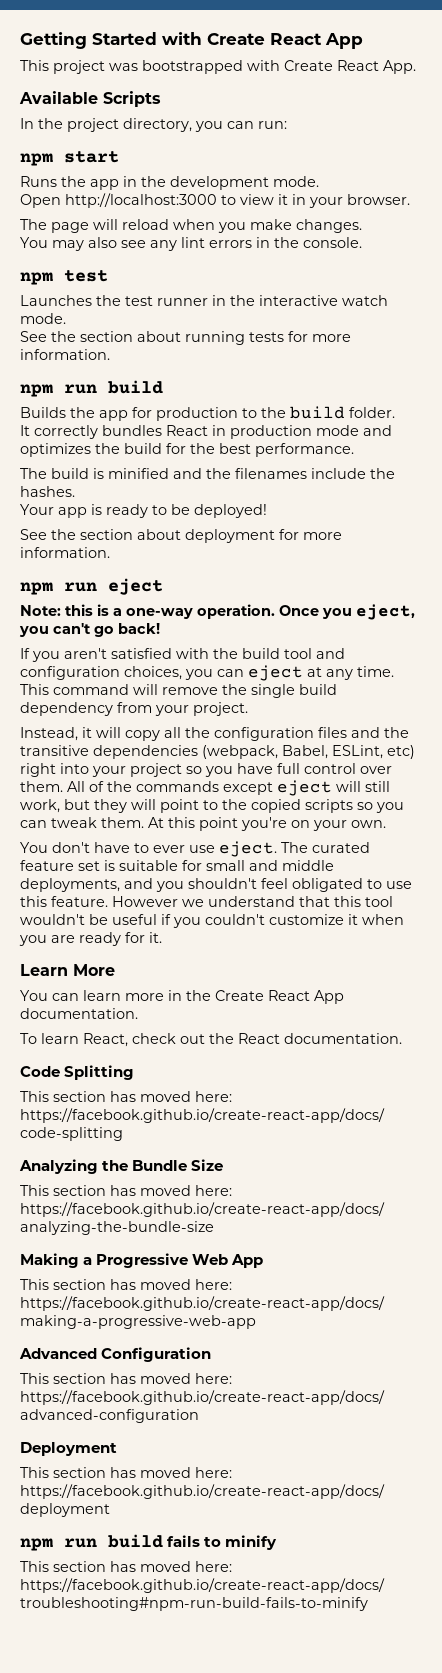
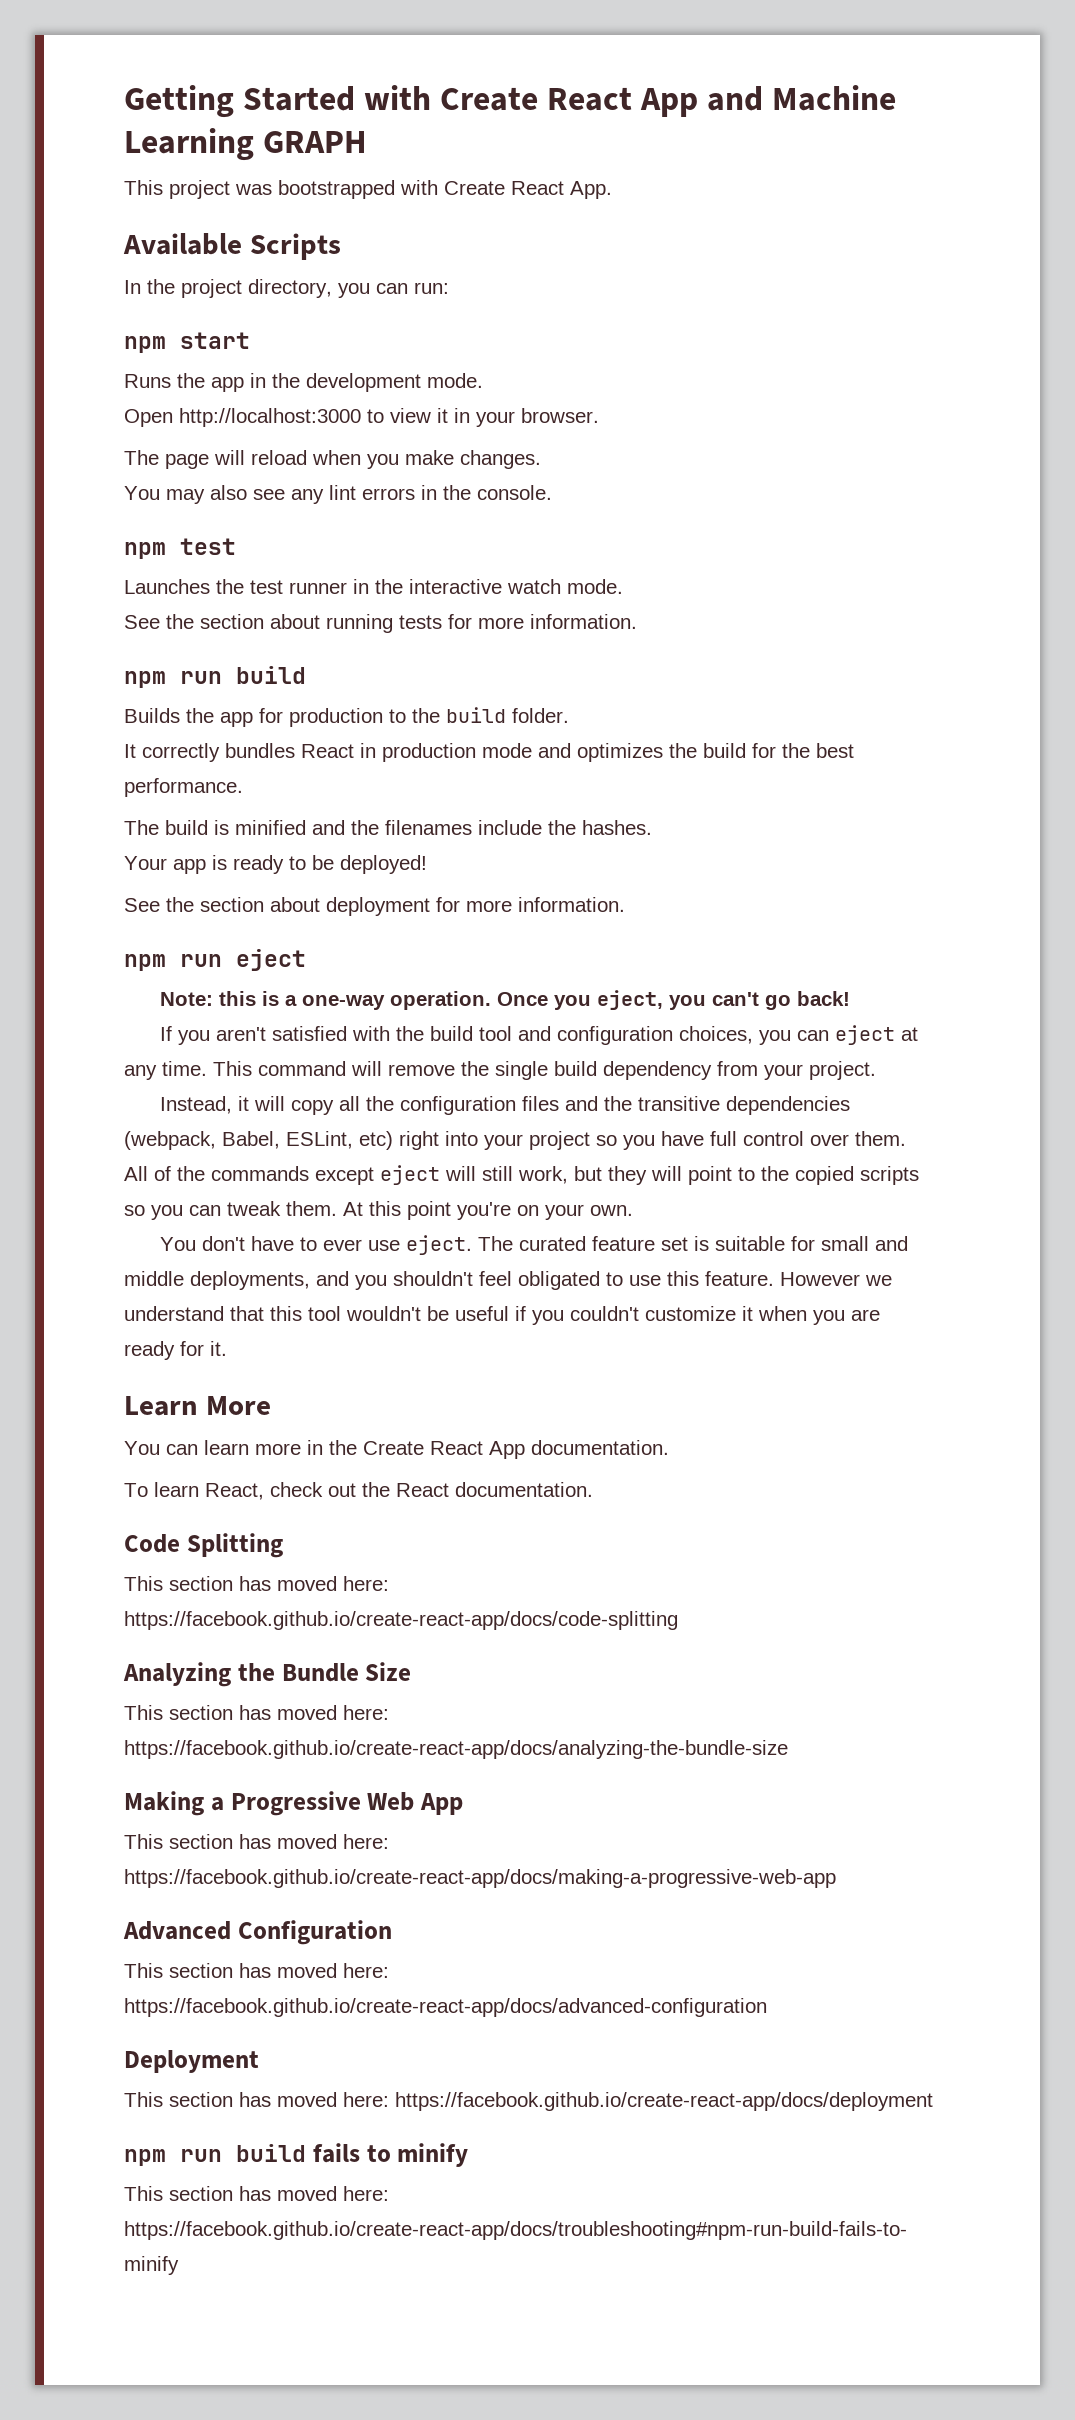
- Getting Started with Create React App
+ Getting Started with Create React App and Machine Learning GRAPH

